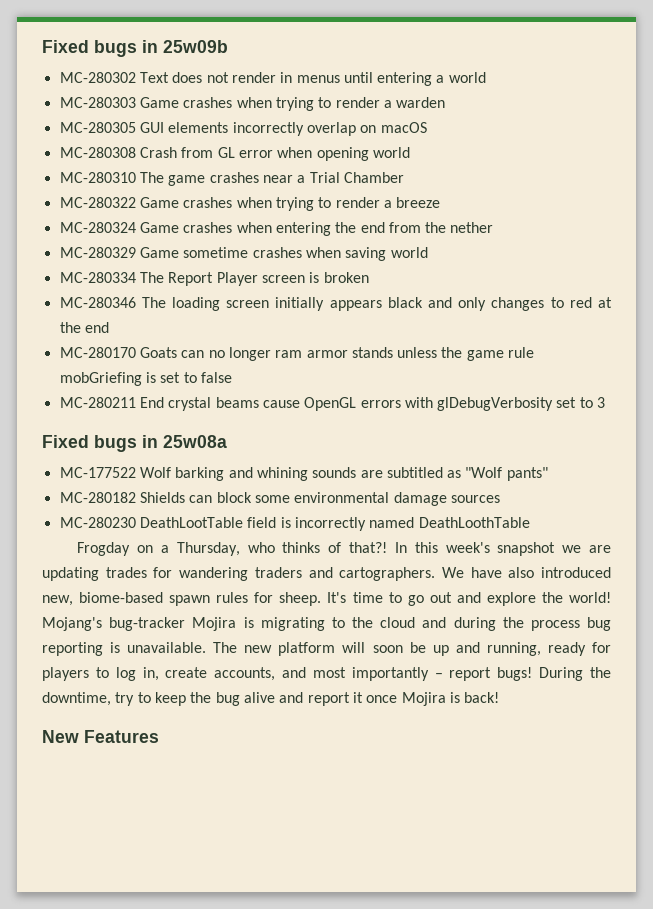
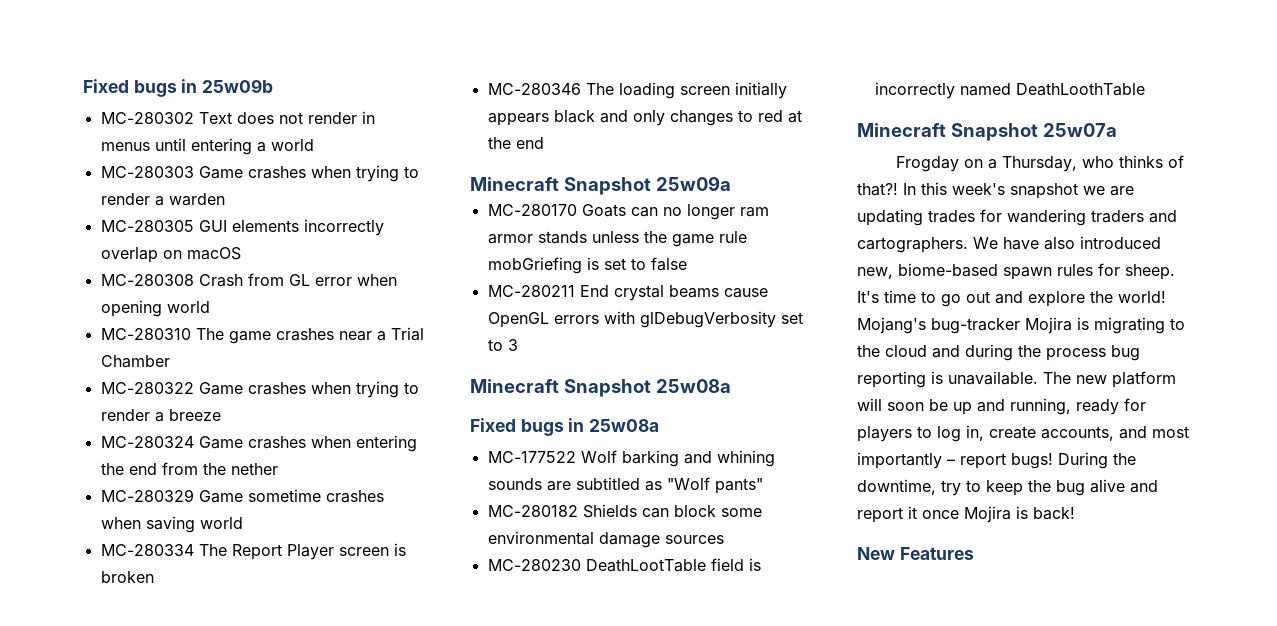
+ Minecraft Snapshot 25w09a
+ Minecraft Snapshot 25w08a
+ Minecraft Snapshot 25w07a

